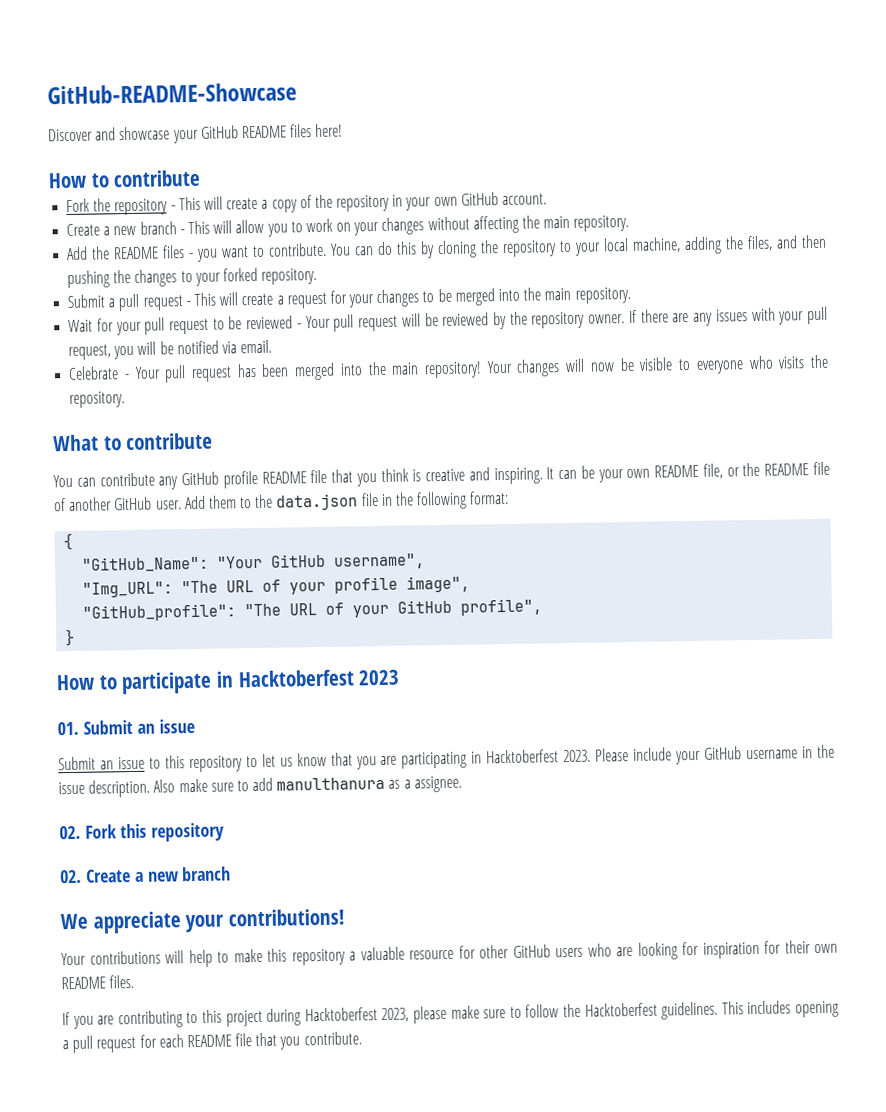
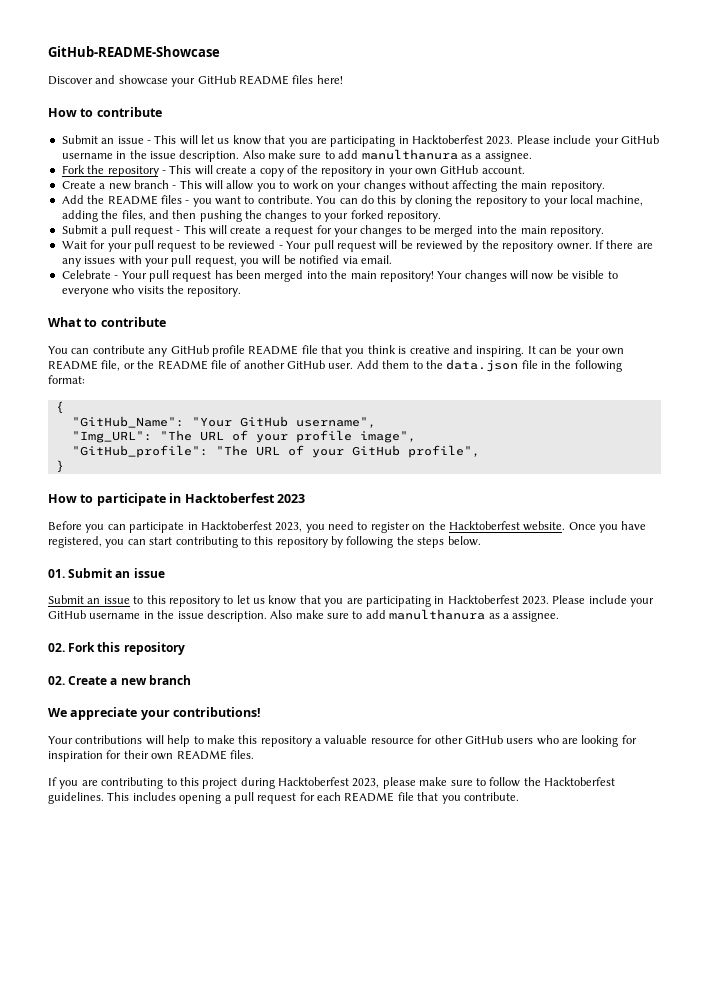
+ Submit an issue - This will let us know that you are participating in Hacktoberfest 2023. Please include your GitHub username in the issue description. Also make sure to add manulthanura as a assignee.
+ Before you can participate in Hacktoberfest 2023, you need to register on the Hacktoberfest website. Once you have registered, you can start contributing to this repository by following the steps below.

